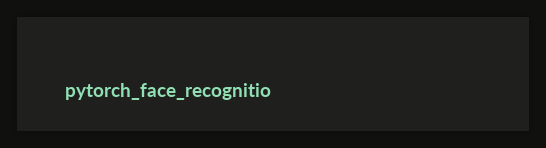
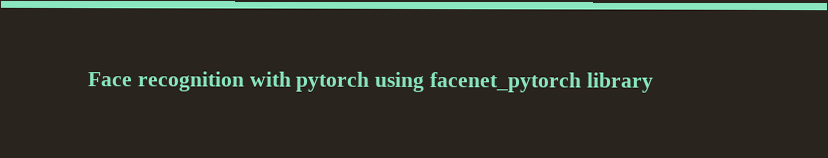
- pytorch_face_recognitio
+ Face recognition with pytorch using facenet_pytorch library

